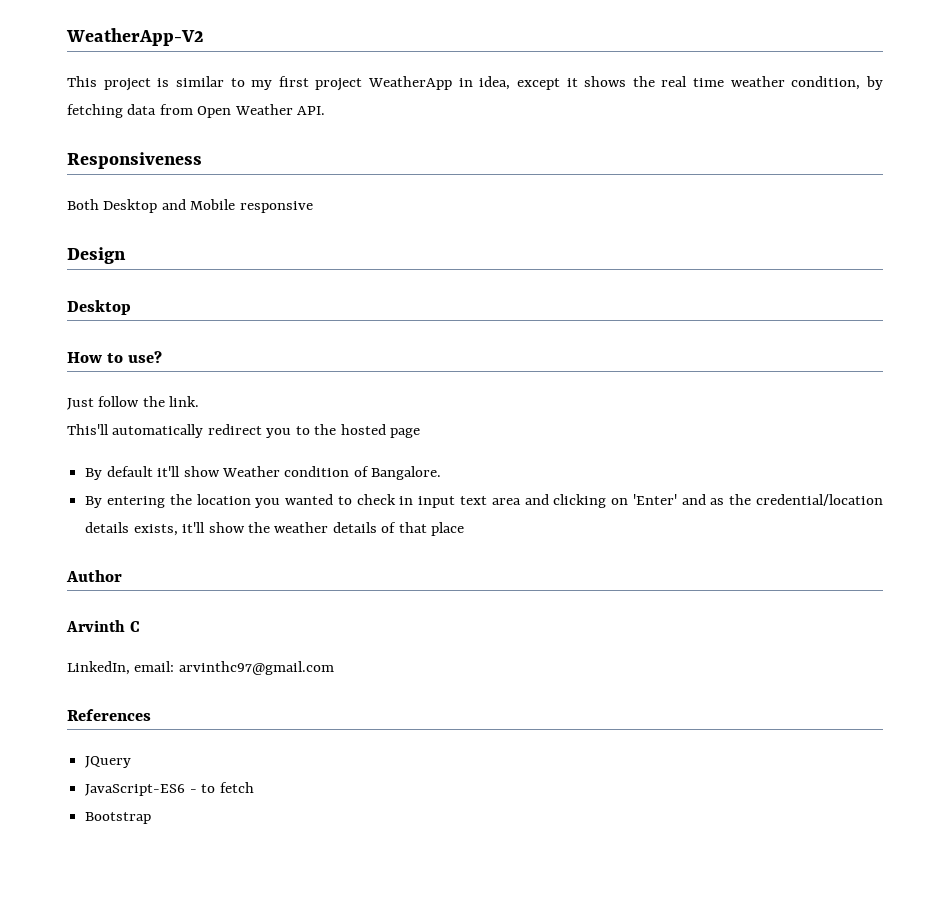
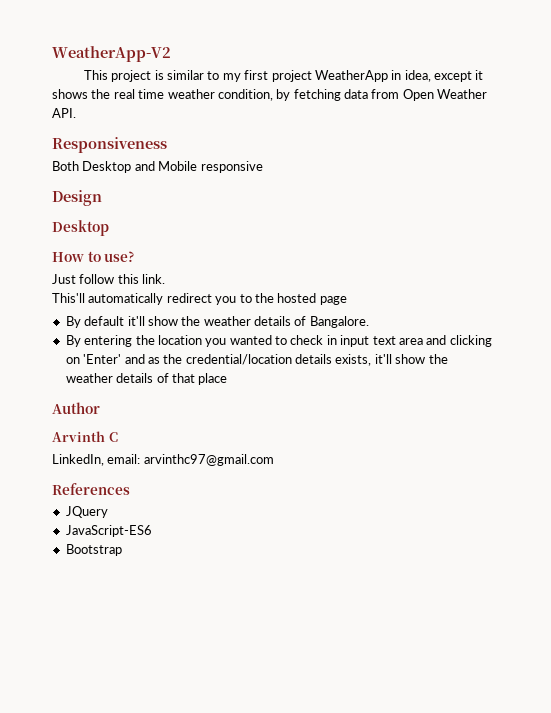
- Just follow the link.
+ Just follow this link.
- By default it'll show Weather condition of Bangalore.
+ By default it'll show the weather details of Bangalore.
- JavaScript-ES6 - to fetch
+ JavaScript-ES6

